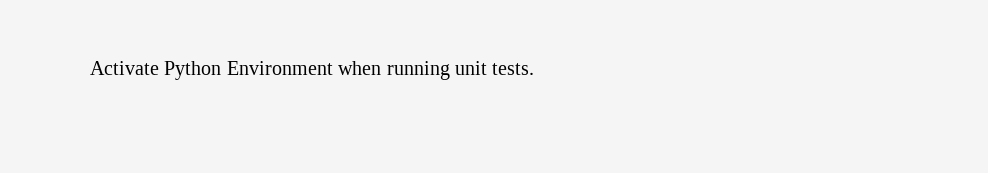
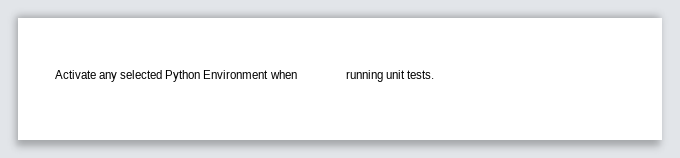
- Activate Python Environment when running unit tests.
+ Activate any selected Python Environment when running unit tests.

